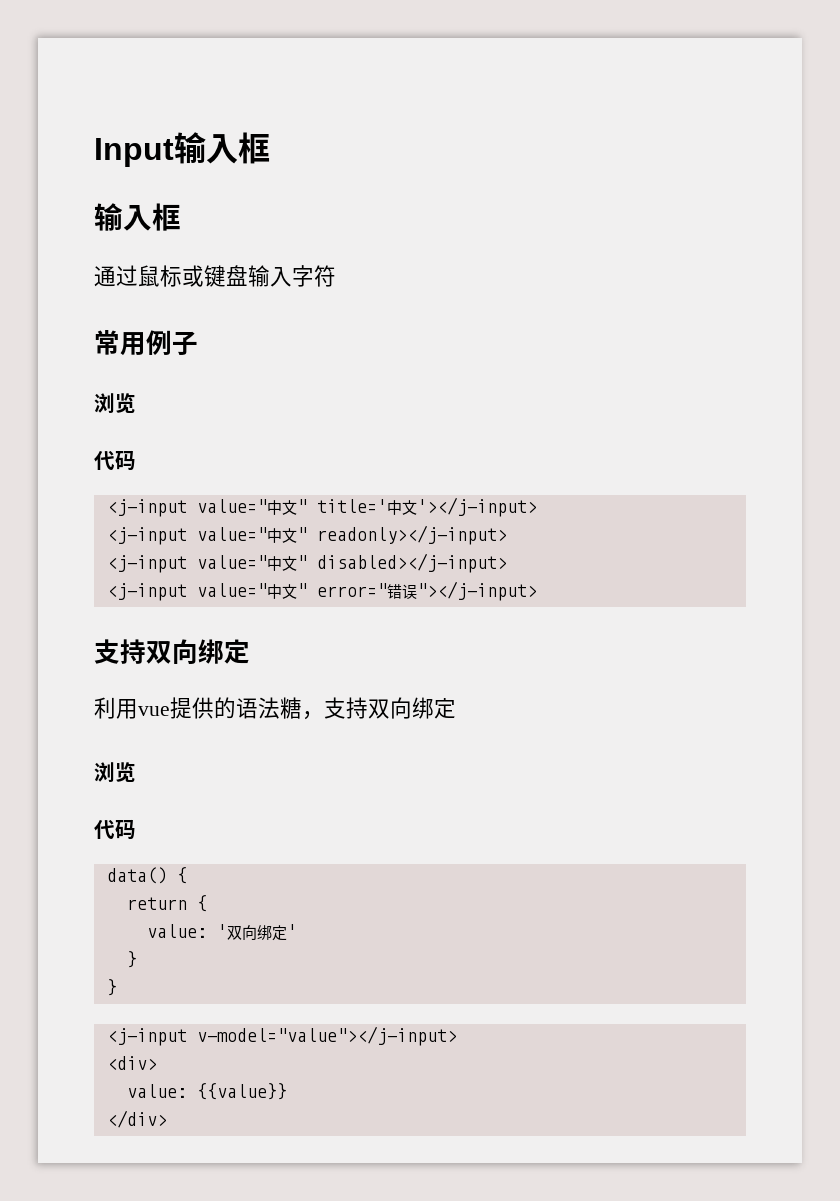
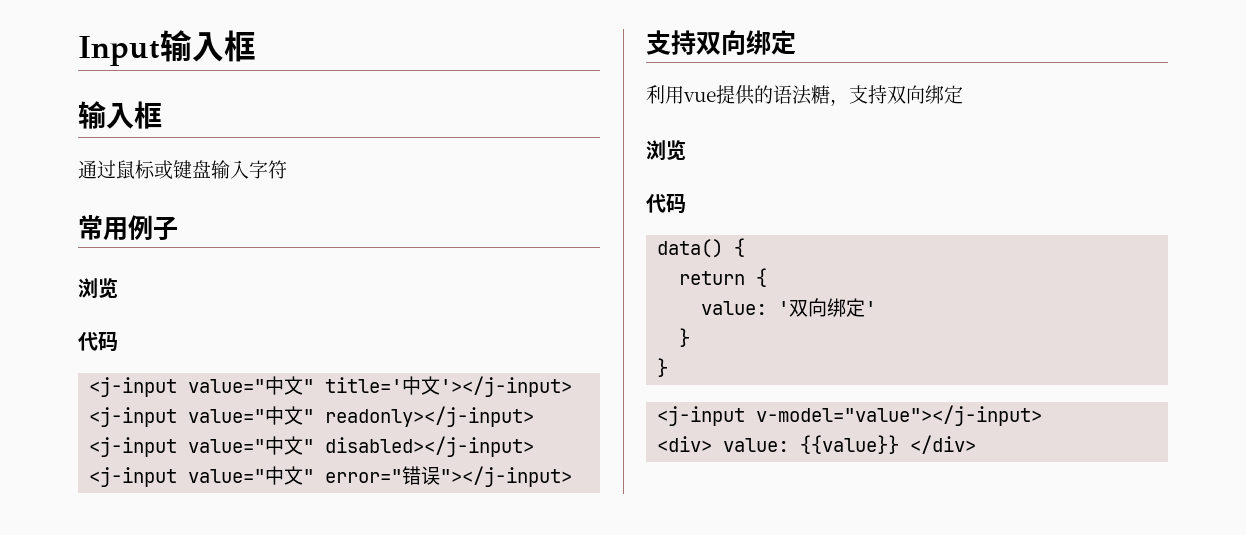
- <div>
- value: {{value}}
- </div>
+ <div> value: {{value}} </div>

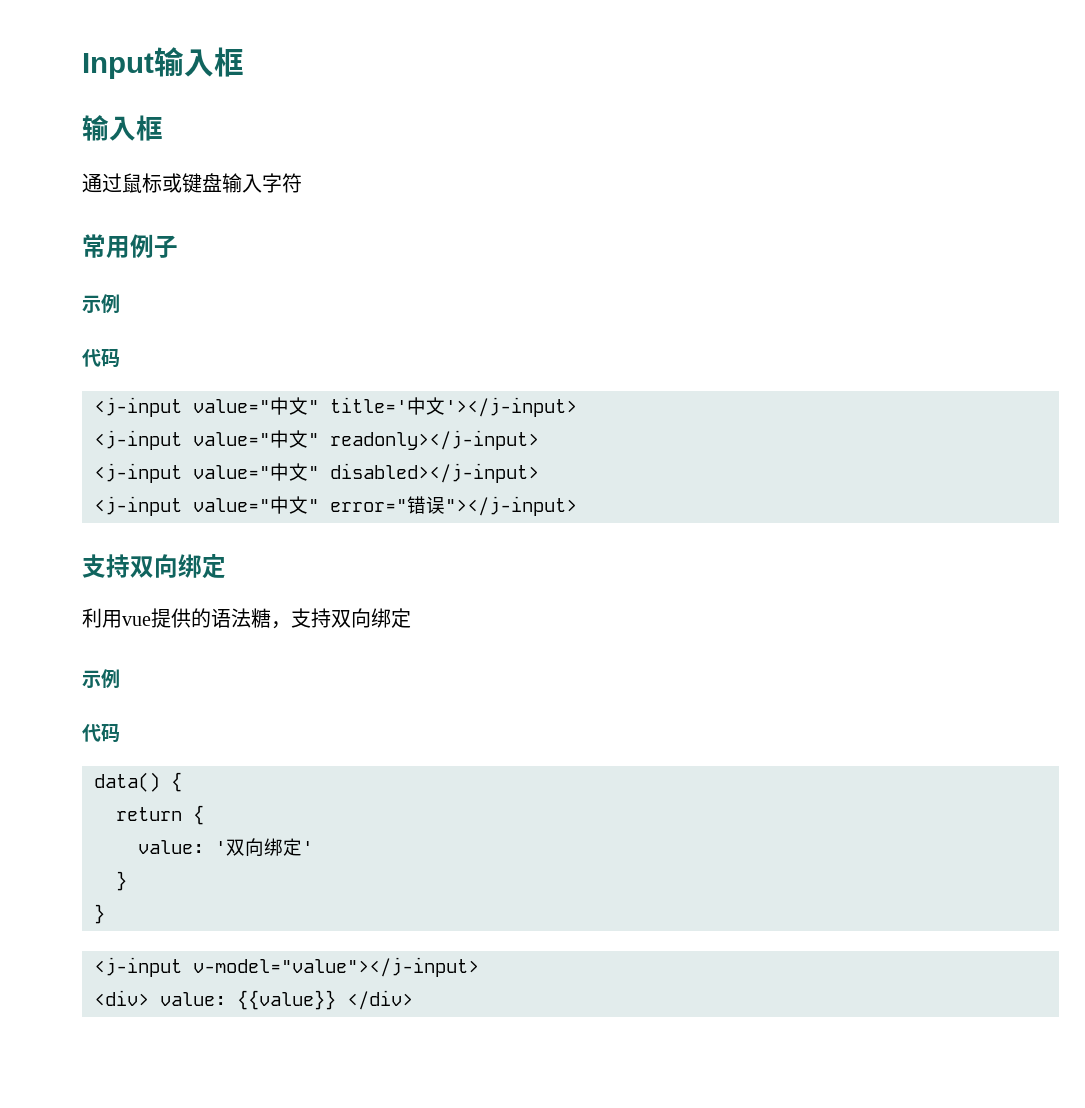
  常用例子
- 浏览
+ 示例
  利用vue提供的语法糖，支持双向绑定
- 浏览
+ 示例

